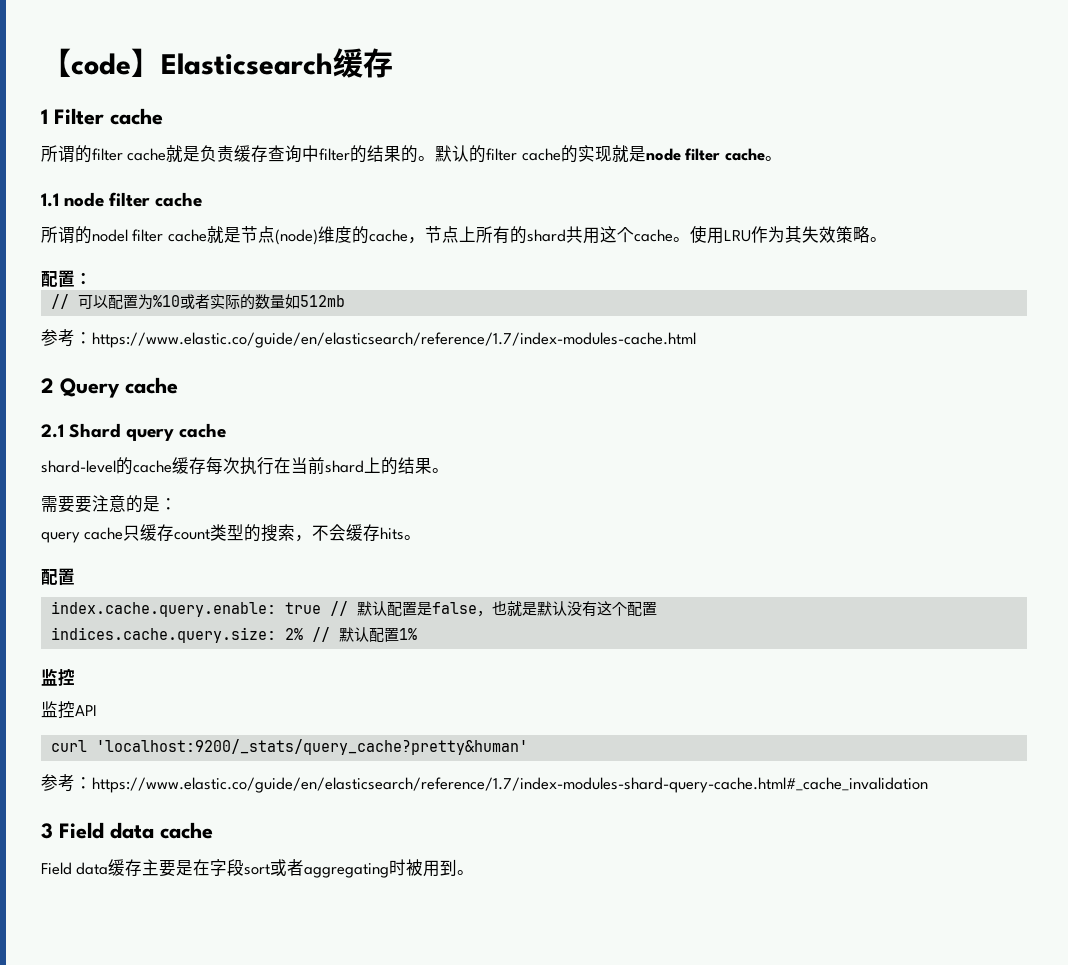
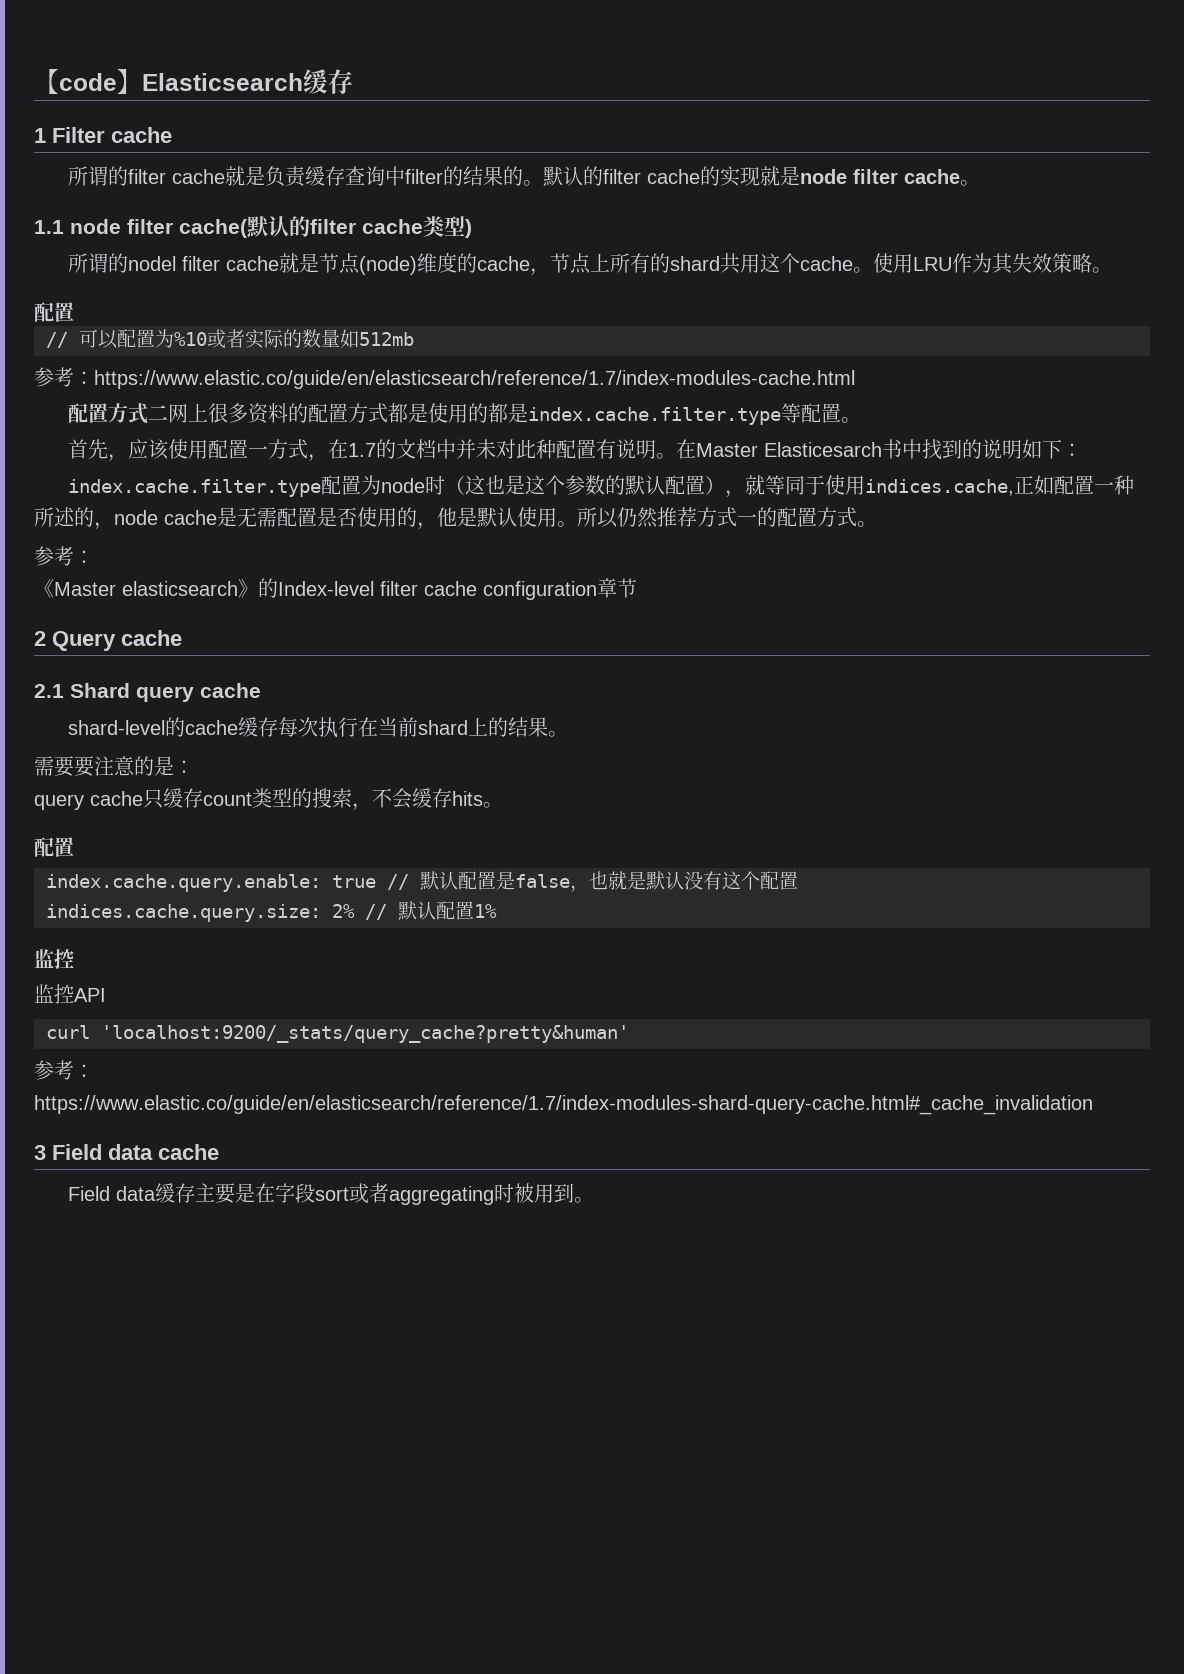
- 1.1 node filter cache
+ 1.1 node filter cache(默认的filter cache类型)
  使用LRU作为其失效策略。
- 配置：
+ 配置
+ 配置方式二网上很多资料的配置方式都是使用的都是index.cache.filter.type等配置。
+ 首先，应该使用配置一方式，在1.7的文档中并未对此种配置有说明。在Master Elasticesarch书中找到的说明如下：
+ index.cache.filter.type配置为node时（这也是这个参数的默认配置），就等同于使用indices.cache,正如配置一种所述的，node cache是无需配置是否使用的，他是默认使用。所以仍然推荐方式一的配置方式。
+ 参考：
+ 《Master elasticsearch》的Index-level filter cache configuration章节

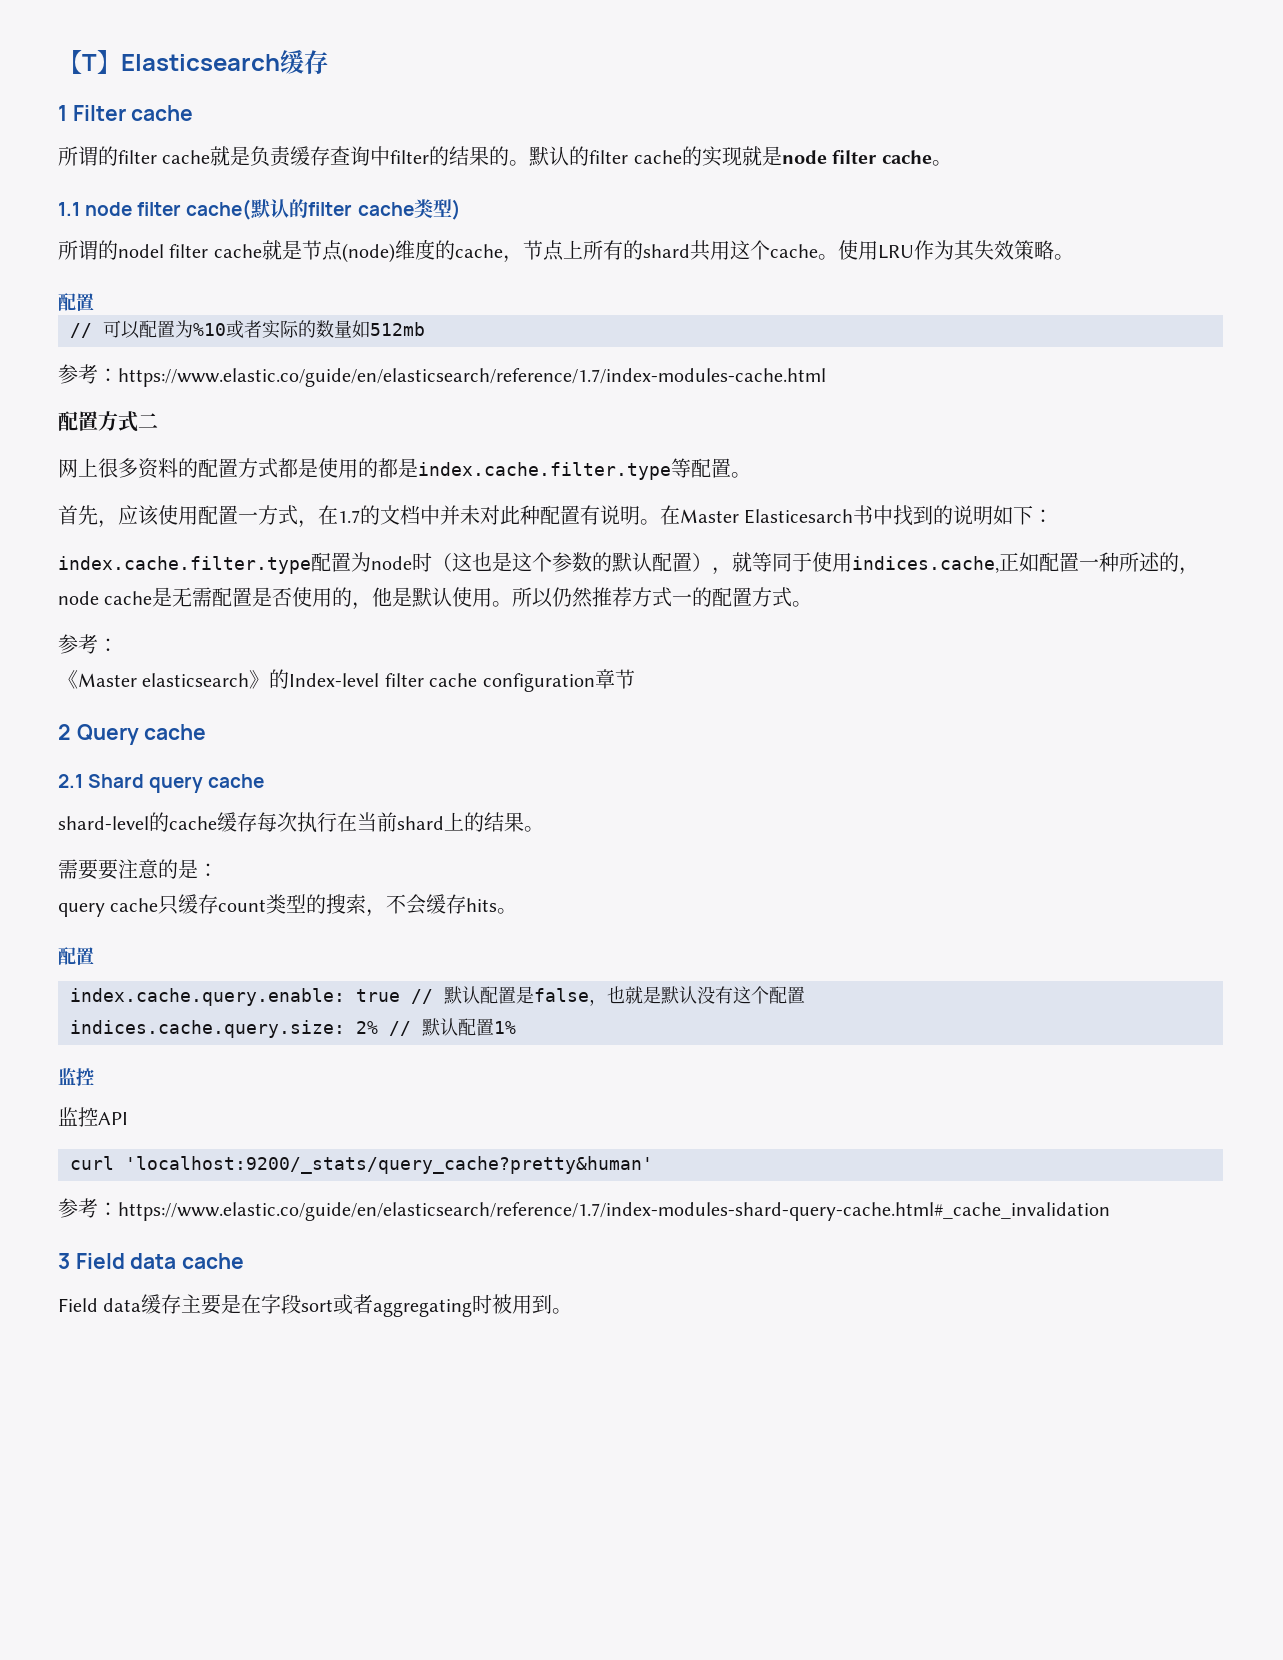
- 【code】Elasticsearch缓存
+ 【T】Elasticsearch缓存
- 配置方式二网上很多资料的配置方式都是使用的都是index.cache.filter.type等配置。
+ 配置方式二
+ 网上很多资料的配置方式都是使用的都是index.cache.filter.type等配置。

